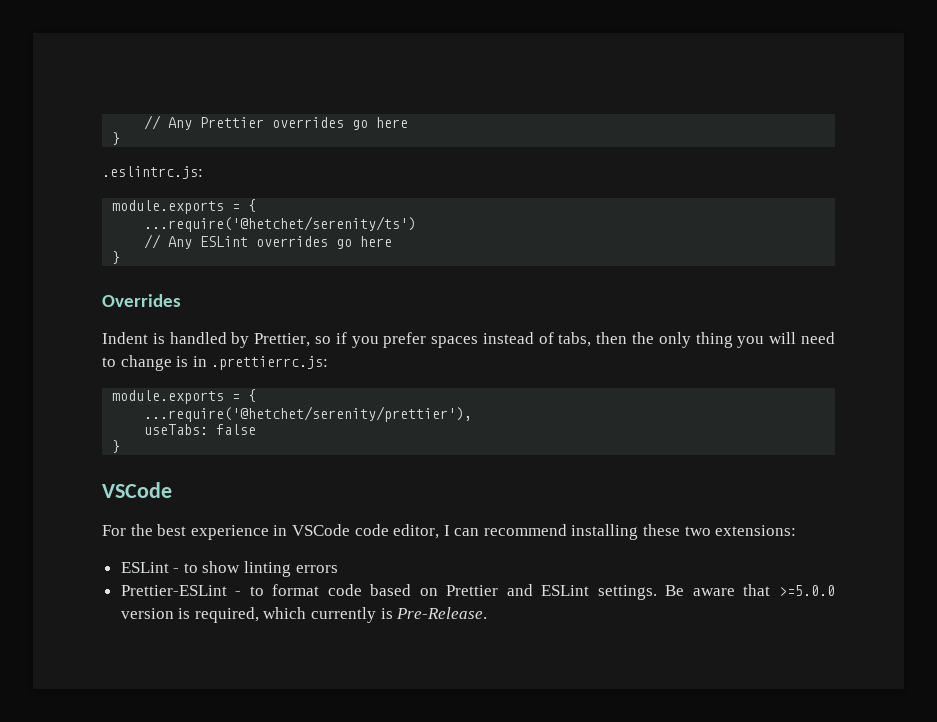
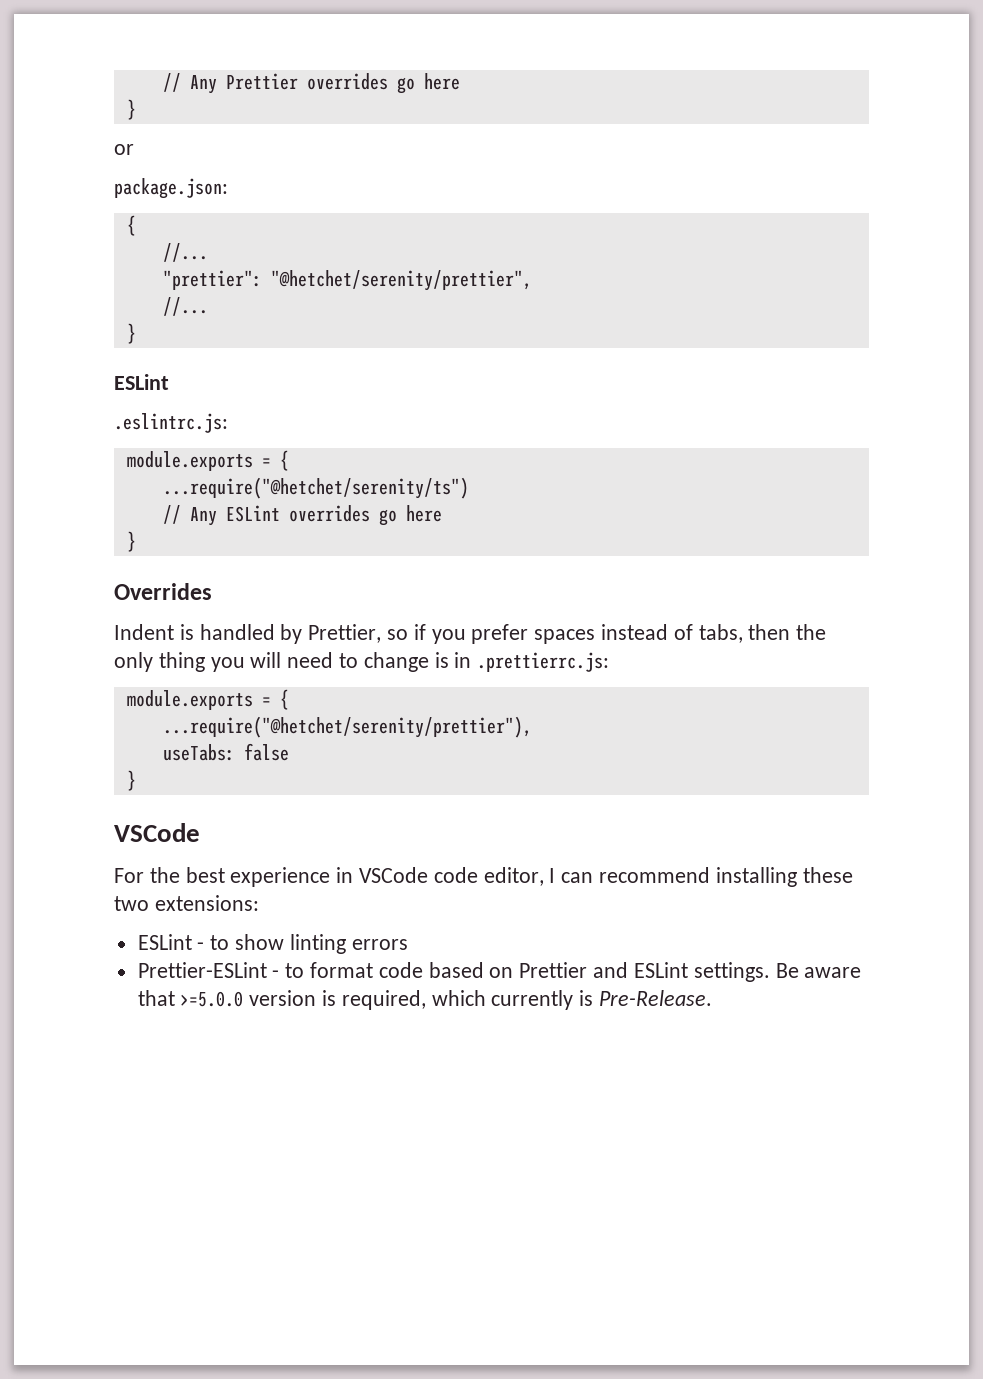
+ or
+ package.json:
+ {
+ //...
+ "prettier": "@hetchet/serenity/prettier",
+ //...
+ }
+ ESLint
- ...require('@hetchet/serenity/ts')
+ ...require("@hetchet/serenity/ts")
- ...require('@hetchet/serenity/prettier'),
+ ...require("@hetchet/serenity/prettier"),

